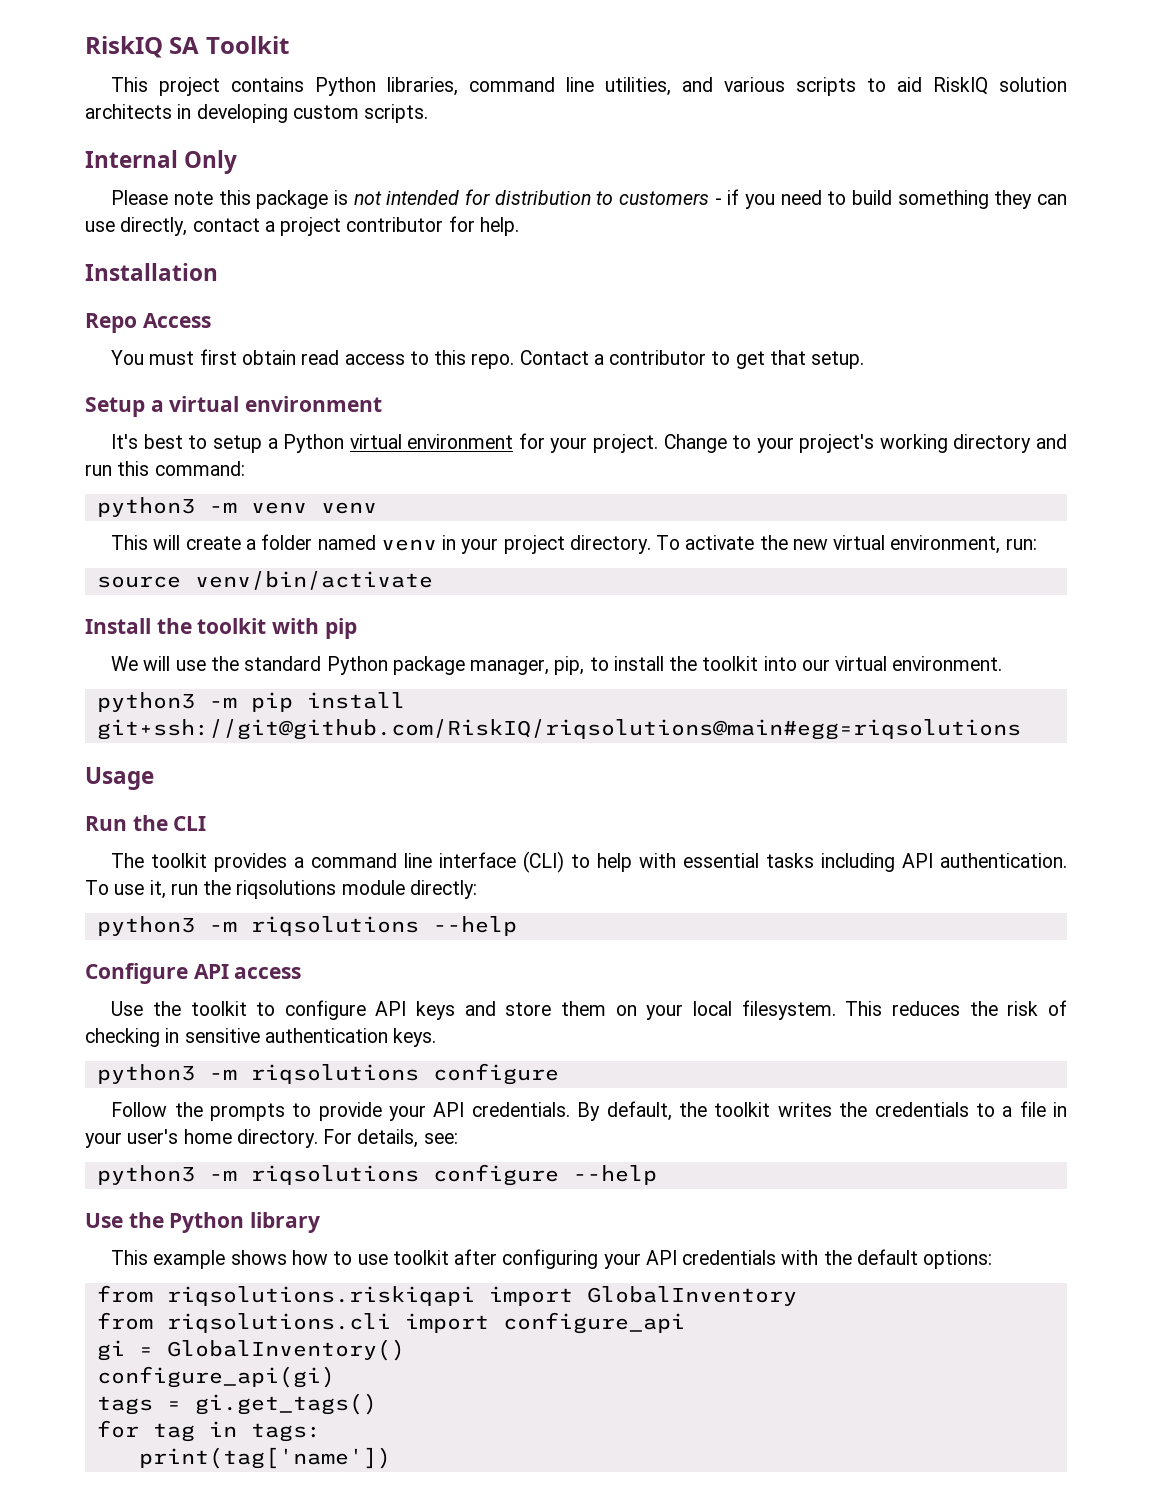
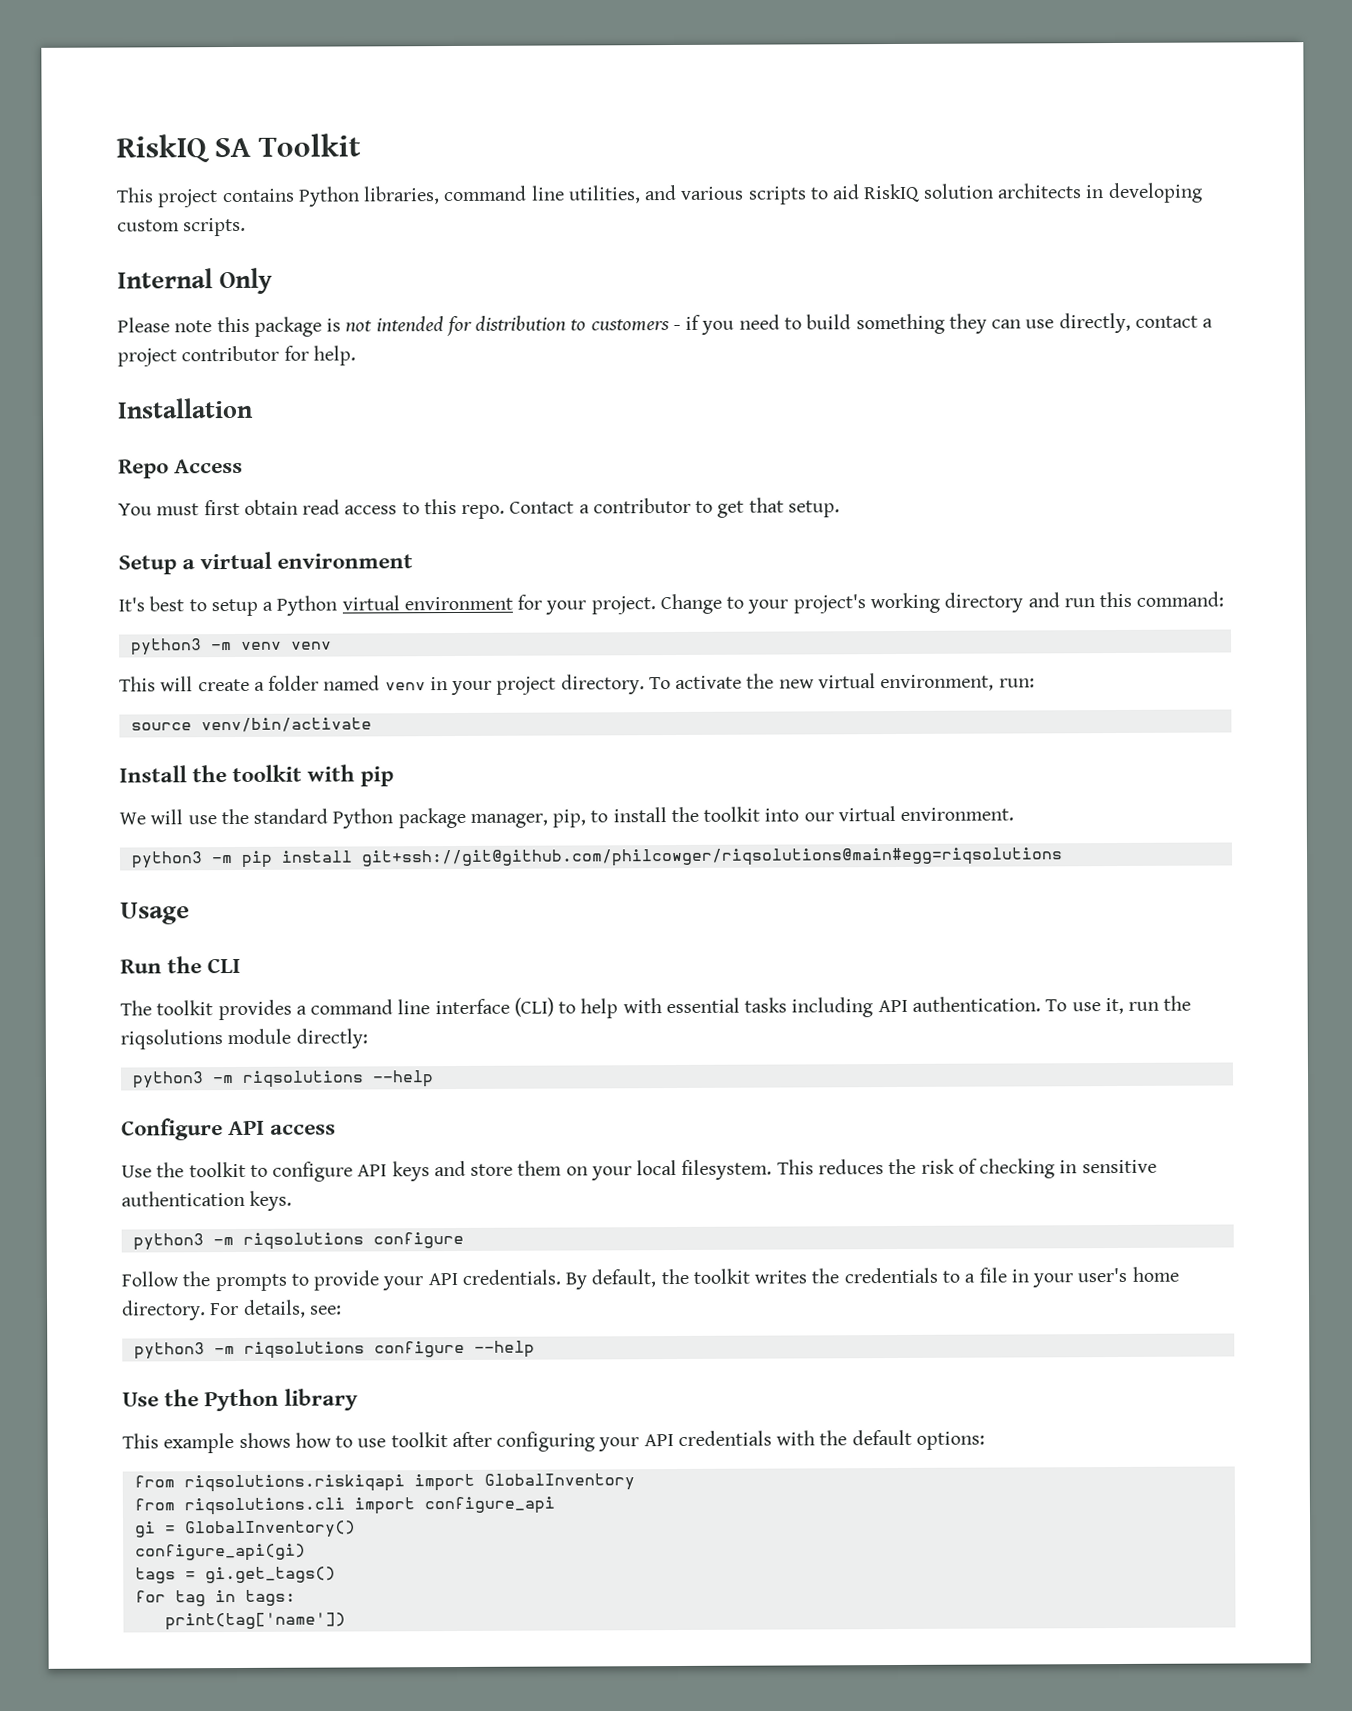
- python3 -m pip install git+ssh://git@github.com/RiskIQ/riqsolutions@main#egg=riqsolutions
+ python3 -m pip install git+ssh://git@github.com/philcowger/riqsolutions@main#egg=riqsolutions

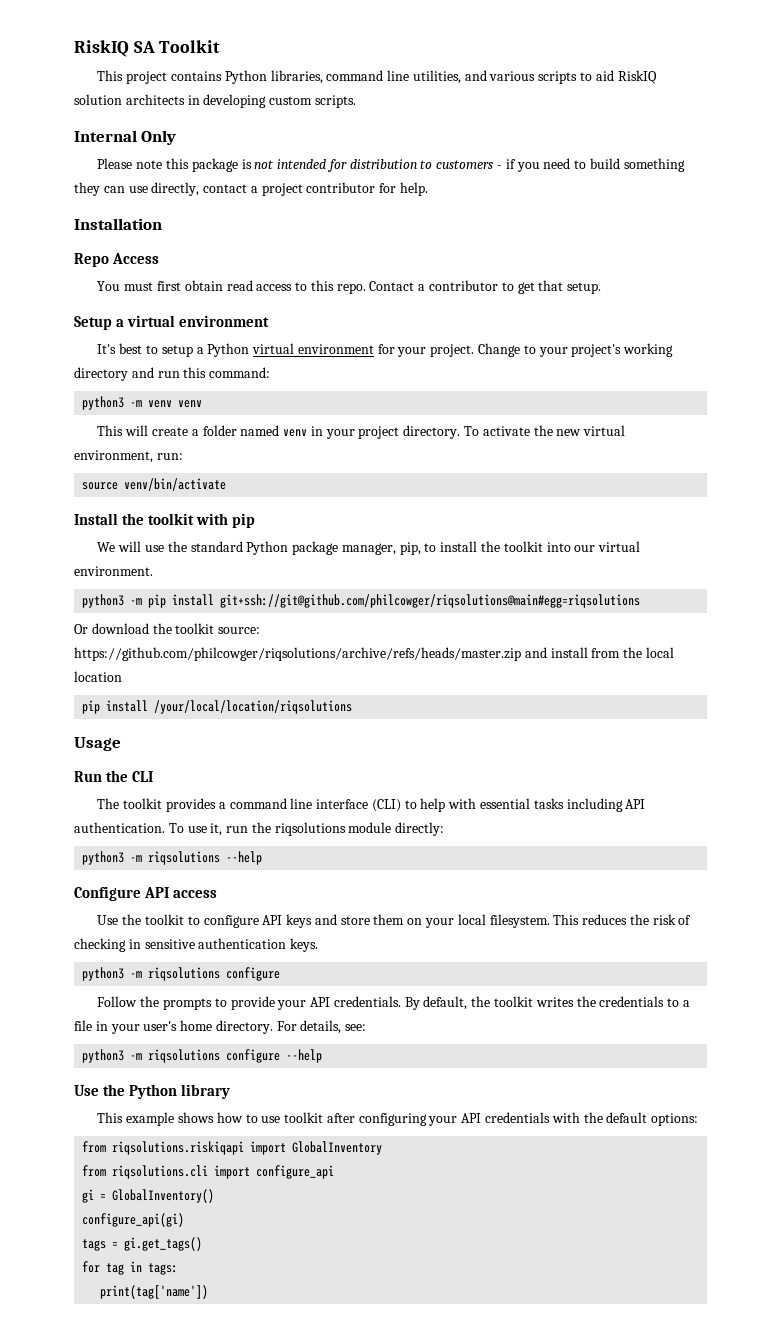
+ Or download the toolkit source: https://github.com/philcowger/riqsolutions/archive/refs/heads/master.zip and install from the local location
+ pip install /your/local/location/riqsolutions

